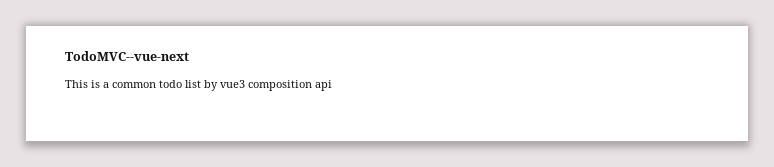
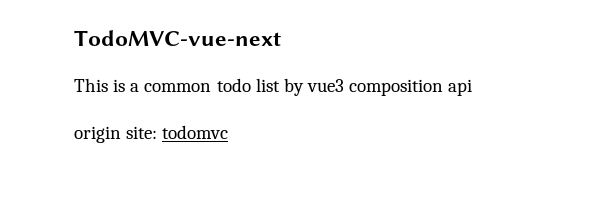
- TodoMVC--vue-next
+ TodoMVC-vue-next
+ origin site: todomvc

